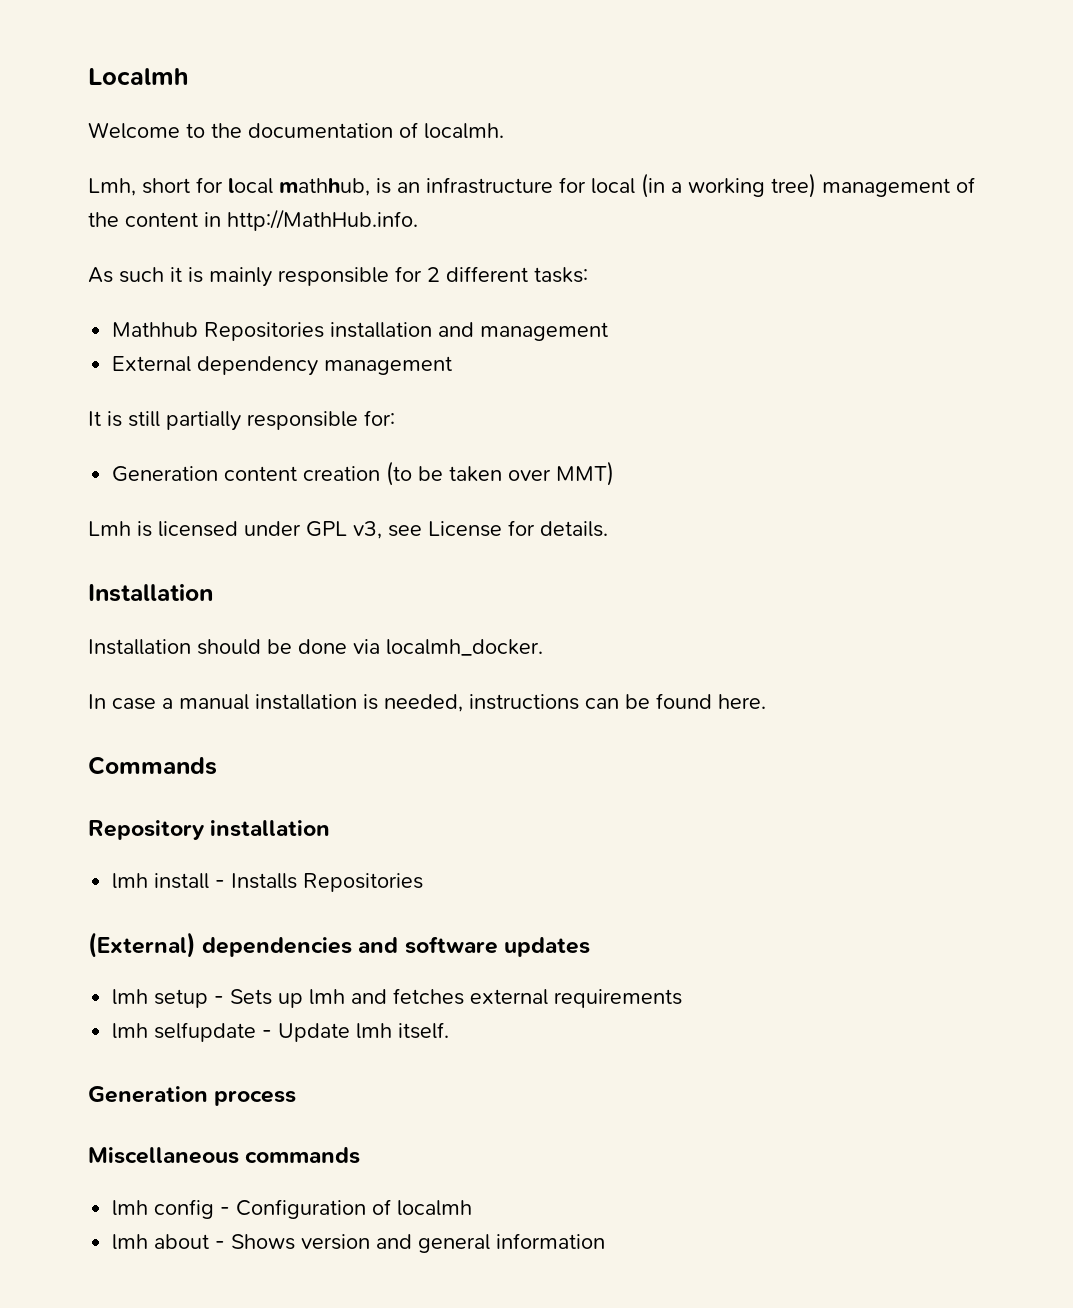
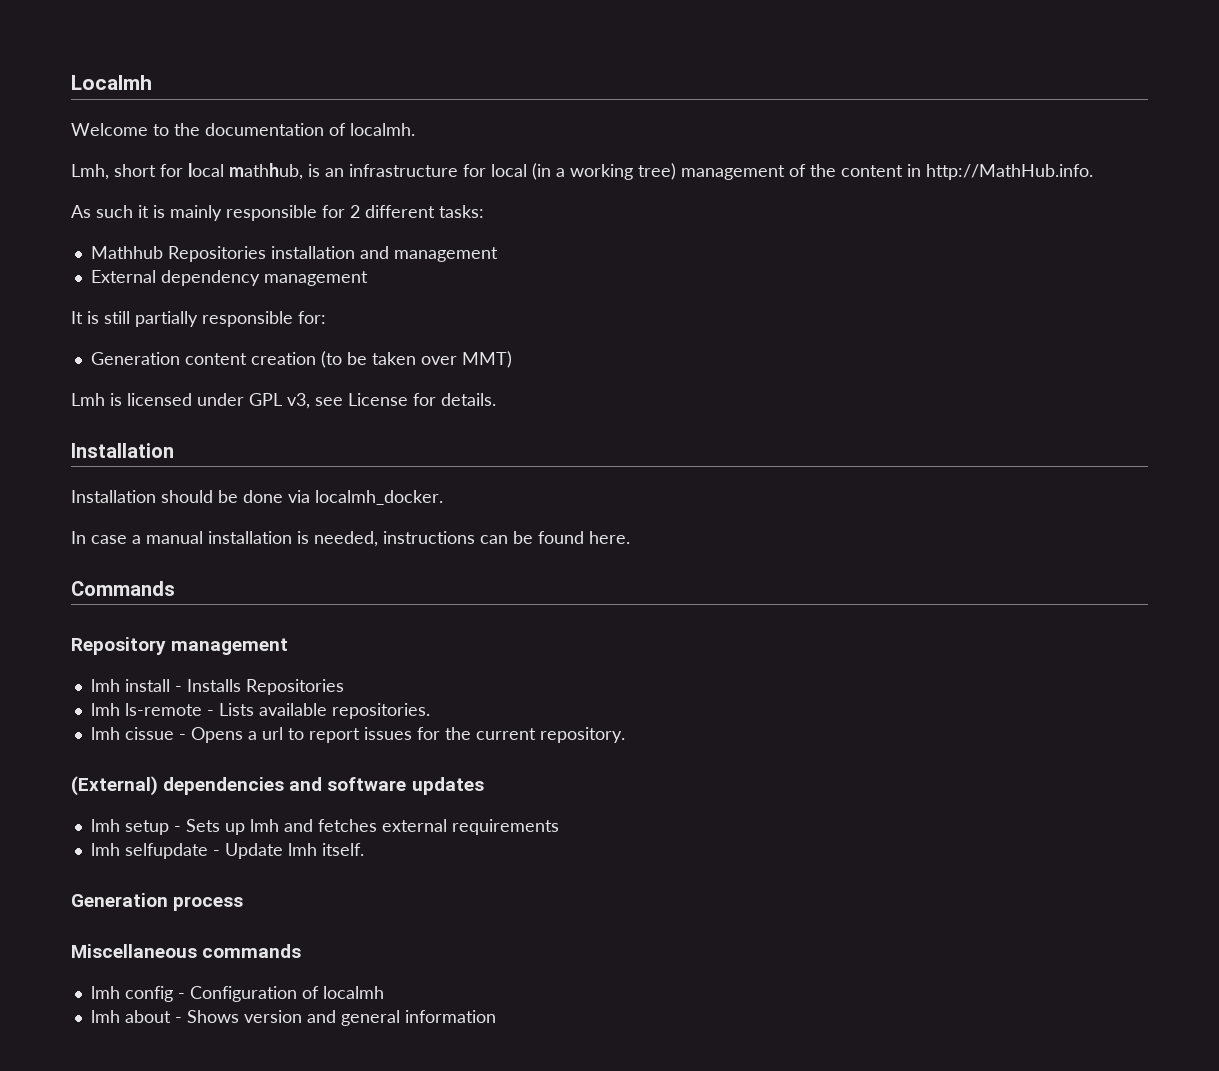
- Repository installation
+ Repository management
+ lmh ls-remote - Lists available repositories.
+ lmh cissue - Opens a url to report issues for the current repository.

